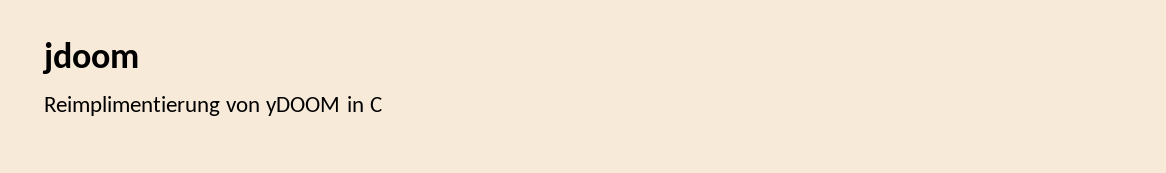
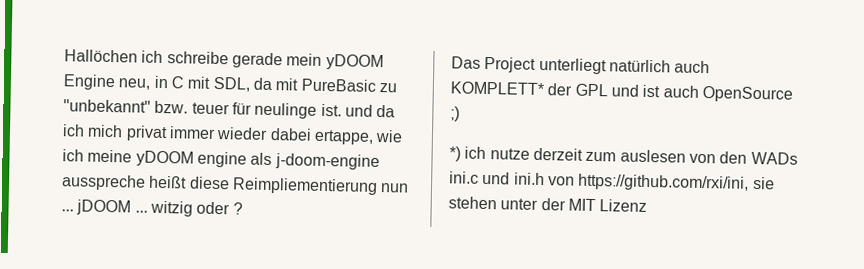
- jdoom
- Reimplimentierung von yDOOM in C
+ Hallöchen ich schreibe gerade mein yDOOM Engine neu, in C mit SDL, da mit PureBasic zu "unbekannt" bzw. teuer für neulinge ist. und da ich mich privat immer wieder dabei ertappe, wie ich meine yDOOM engine als j-doom-engine ausspreche heißt diese Reimpliementierung nun ... jDOOM ... witzig oder ?
+ Das Project unterliegt natürlich auch KOMPLETT* der GPL und ist auch OpenSource ;)
+ *) ich nutze derzeit zum auslesen von den WADs ini.c und ini.h von https://github.com/rxi/ini, sie stehen unter der MIT Lizenz

